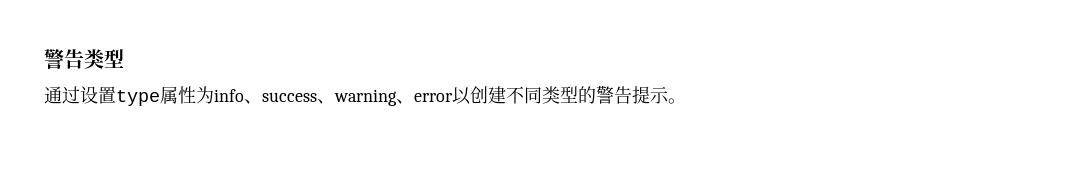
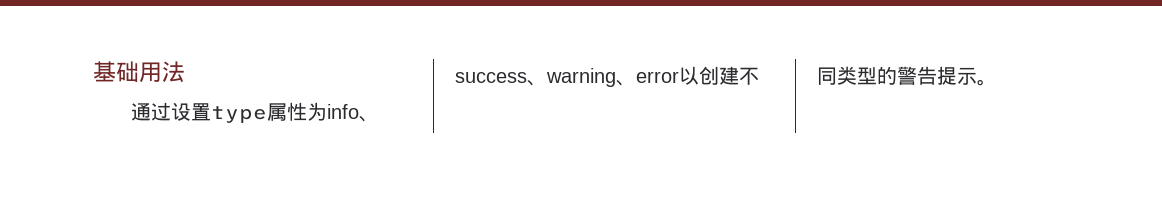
- 警告类型
+ 基础用法

